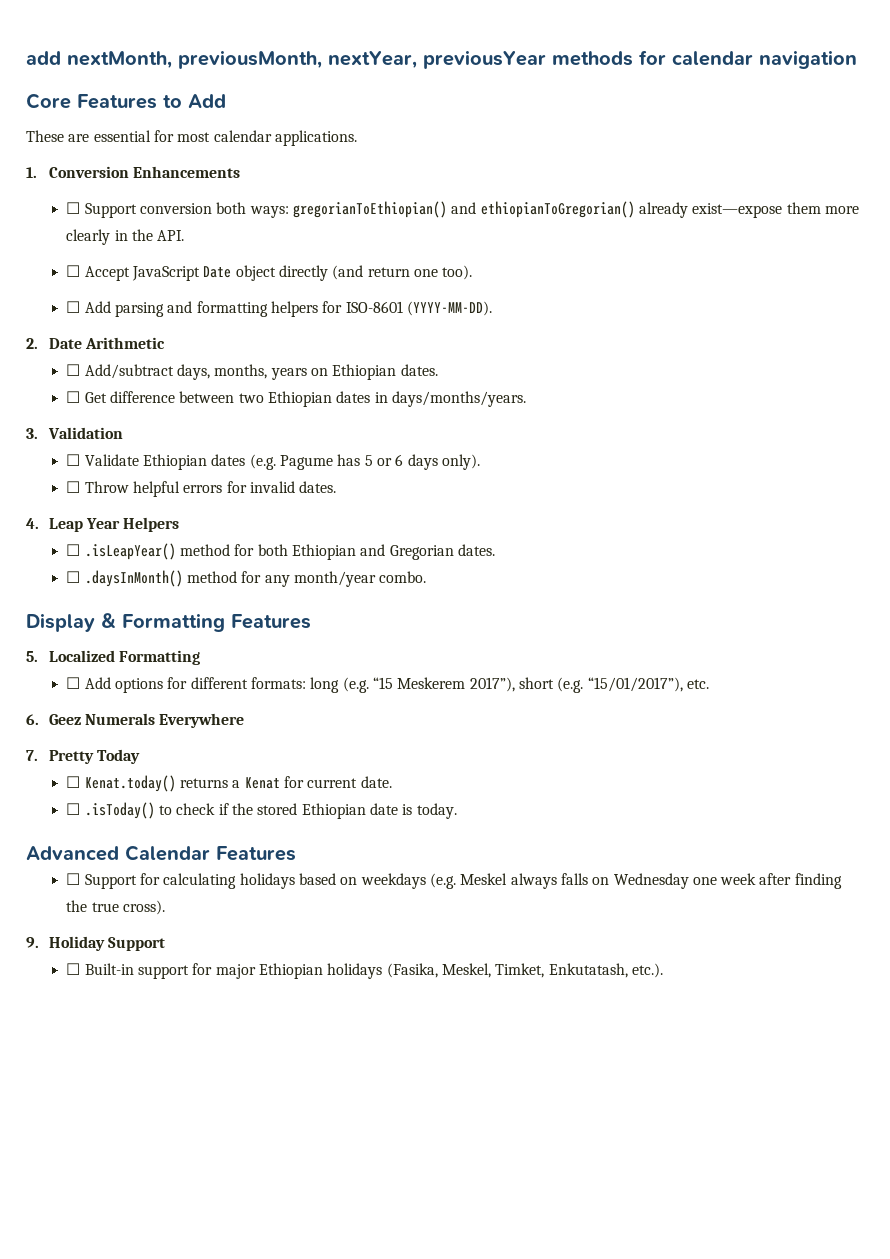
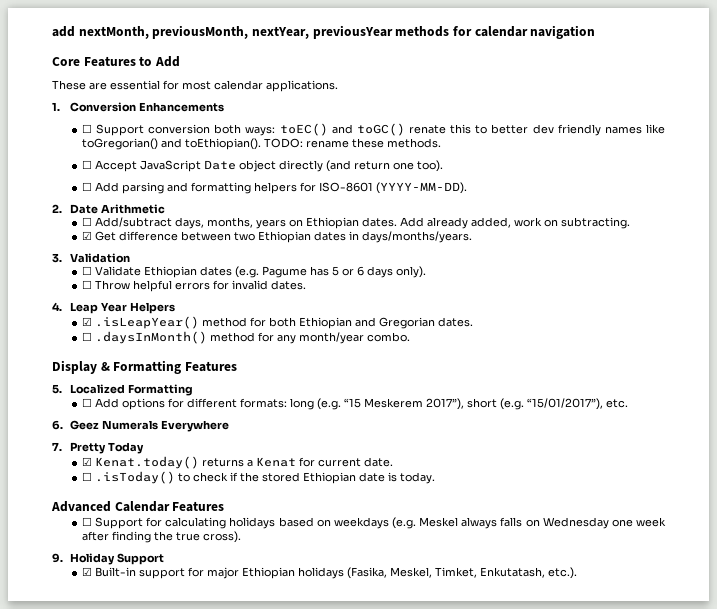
- ☐ Support conversion both ways: gregorianToEthiopian() and ethiopianToGregorian() already exist—expose them more clearly in the API.
+ ☐ Support conversion both ways: toEC() and toGC() renate this to better dev friendly names like toGregorian() and toEthiopian(). TODO: rename these methods.
- ☐ Add/subtract days, months, years on Ethiopian dates.
- ☐ Get difference between two Ethiopian dates in days/months/years.
+ ☐ Add/subtract days, months, years on Ethiopian dates. Add already added, work on subtracting.
+ ☑ Get difference between two Ethiopian dates in days/months/years.
- ☐ .isLeapYear() method for both Ethiopian and Gregorian dates.
+ ☑ .isLeapYear() method for both Ethiopian and Gregorian dates.
- ☐ Kenat.today() returns a Kenat for current date.
+ ☑ Kenat.today() returns a Kenat for current date.
- ☐ Built-in support for major Ethiopian holidays (Fasika, Meskel, Timket, Enkutatash, etc.).
+ ☑ Built-in support for major Ethiopian holidays (Fasika, Meskel, Timket, Enkutatash, etc.).

